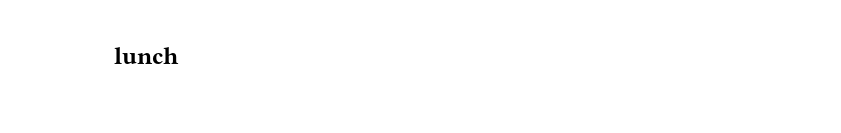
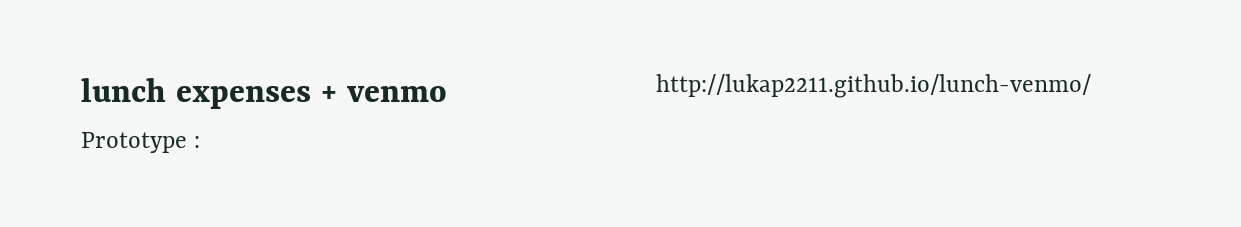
- lunch
+ lunch expenses + venmo
+ Prototype : http://lukap2211.github.io/lunch-venmo/

